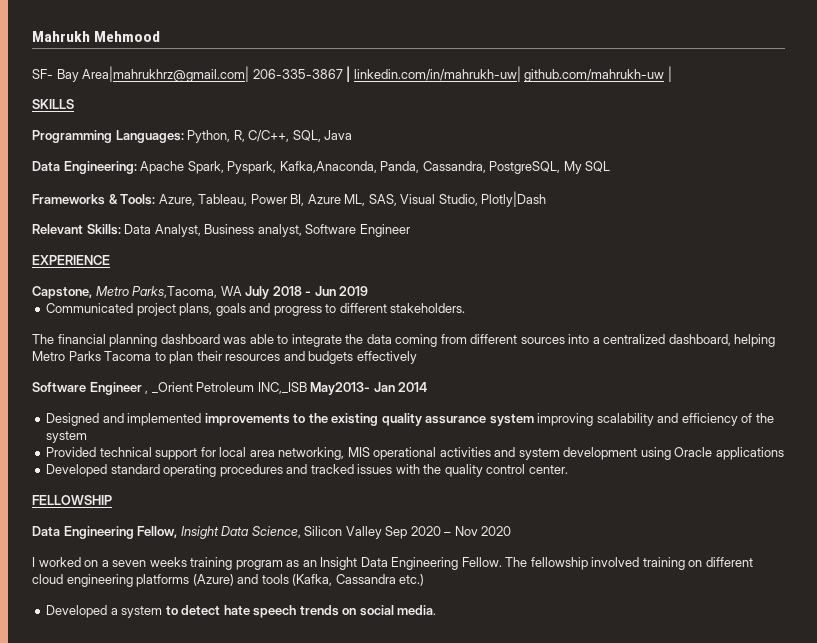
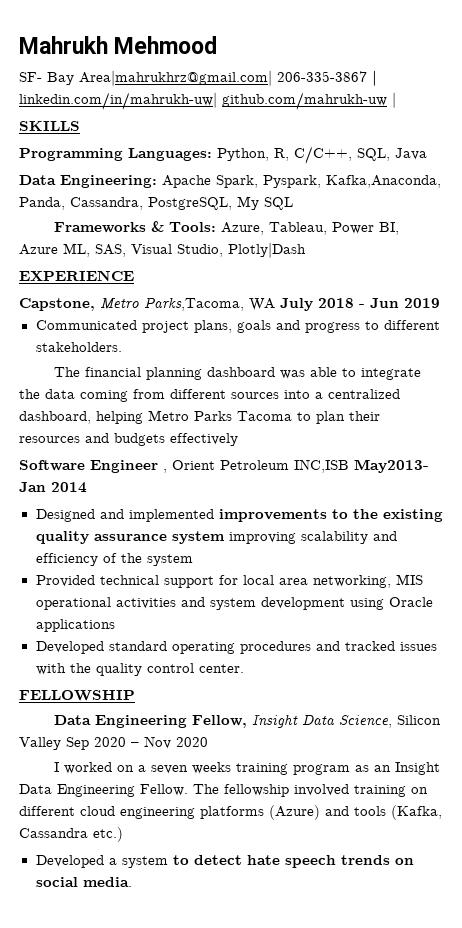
- Relevant Skills: Data Analyst, Business analyst, Software Engineer
- Software Engineer , _Orient Petroleum INC,_ISB May2013- Jan 2014
+ Software Engineer , Orient Petroleum INC,ISB May2013- Jan 2014

